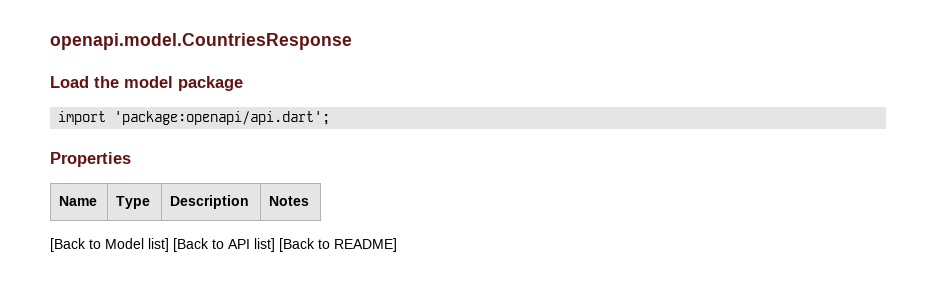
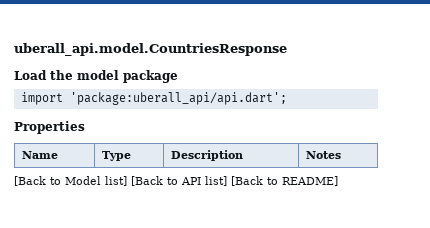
- openapi.model.CountriesResponse
+ uberall_api.model.CountriesResponse
- import 'package:openapi/api.dart';
+ import 'package:uberall_api/api.dart';

